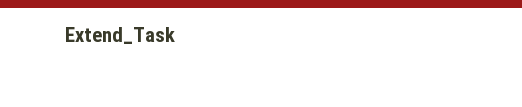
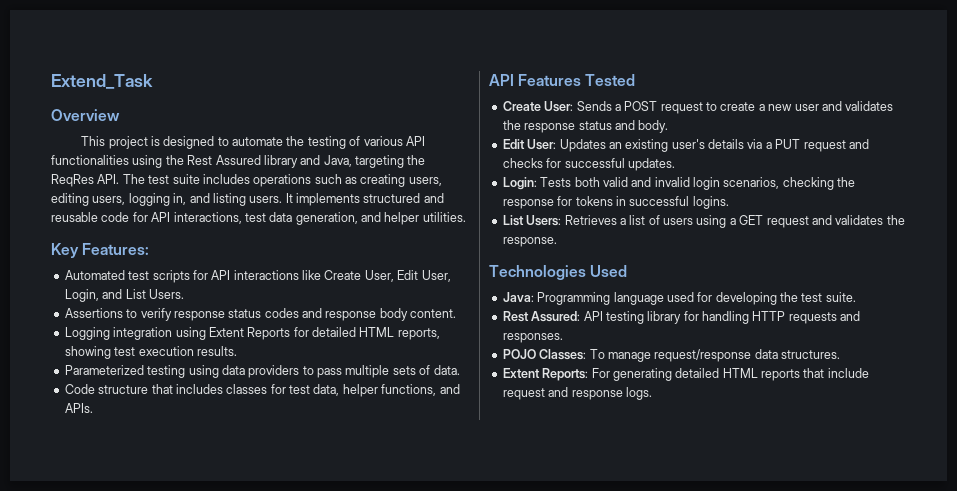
+ Overview
+ This project is designed to automate the testing of various API functionalities using the Rest Assured library and Java, targeting the ReqRes API. The test suite includes operations such as creating users, editing users, logging in, and listing users. It implements structured and reusable code for API interactions, test data generation, and helper utilities.
+ Key Features:
+ Automated test scripts for API interactions like Create User, Edit User, Login, and List Users.
+ Assertions to verify response status codes and response body content.
+ Logging integration using Extent Reports for detailed HTML reports, showing test execution results.
+ Parameterized testing using data providers to pass multiple sets of data.
+ Code structure that includes classes for test data, helper functions, and APIs.
+ API Features Tested
+ Create User: Sends a POST request to create a new user and validates the response status and body.
+ Edit User: Updates an existing user's details via a PUT request and checks for successful updates.
+ Login: Tests both valid and invalid login scenarios, checking the response for tokens in successful logins.
+ List Users: Retrieves a list of users using a GET request and validates the response.
+ Technologies Used
+ Java: Programming language used for developing the test suite.
+ Rest Assured: API testing library for handling HTTP requests and responses.
+ POJO Classes: To manage request/response data structures.
+ Extent Reports: For generating detailed HTML reports that include request and response logs.

